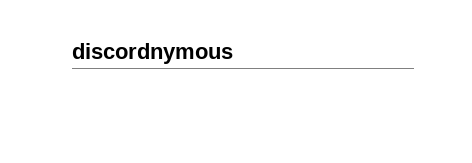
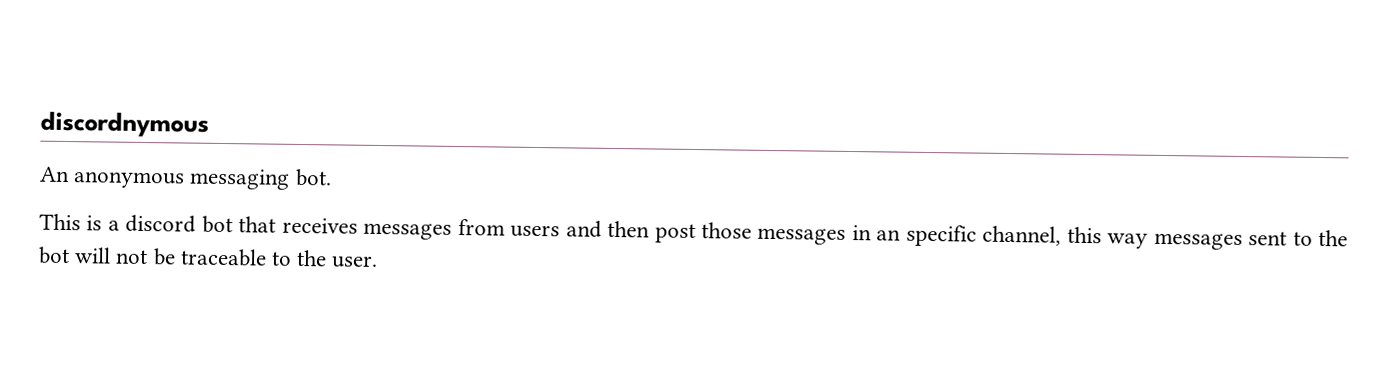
+ An anonymous messaging bot.
+ This is a discord bot that receives messages from users and then post those messages in an specific channel, this way messages sent to the bot will not be traceable to the user.

